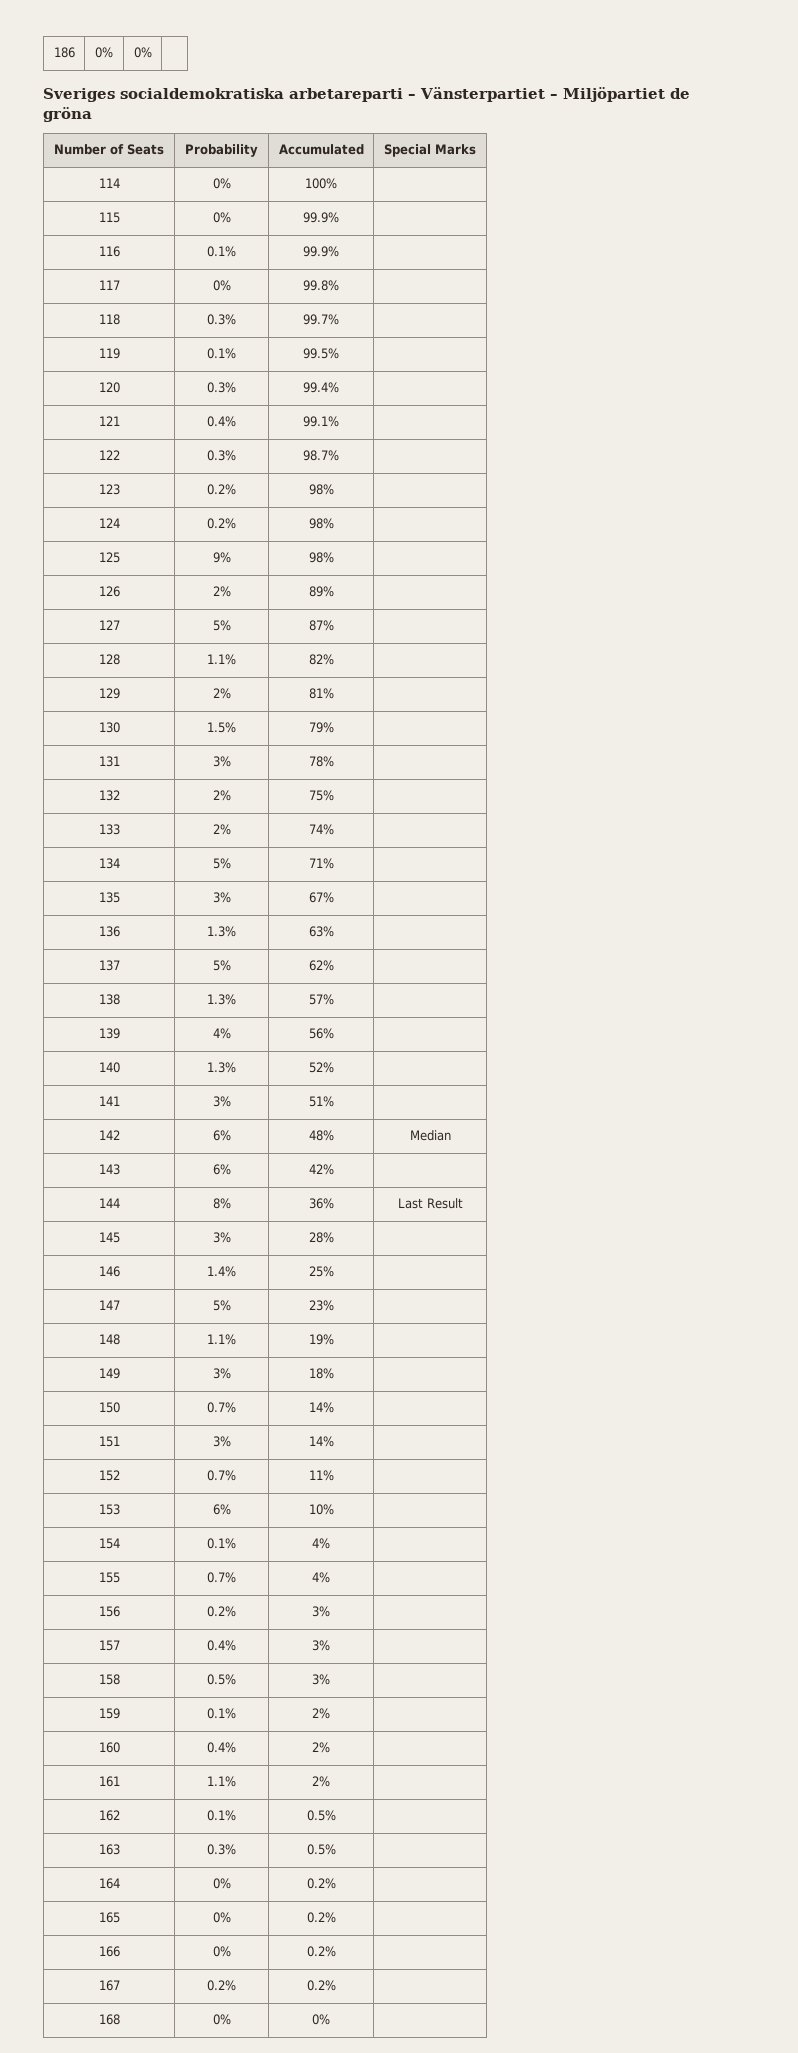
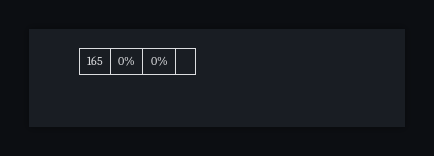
- 186 | 0% | 0% |
- Sveriges socialdemokratiska arbetareparti – Vänsterpartiet – Miljöpartiet de gröna
- Number of Seats | Probability | Accumulated | Special Marks
- 114 | 0% | 100% |
- 115 | 0% | 99.9% |
- 116 | 0.1% | 99.9% |
- 117 | 0% | 99.8% |
- 118 | 0.3% | 99.7% |
- 119 | 0.1% | 99.5% |
- 120 | 0.3% | 99.4% |
- 121 | 0.4% | 99.1% |
- 122 | 0.3% | 98.7% |
- 123 | 0.2% | 98% |
- 124 | 0.2% | 98% |
- 125 | 9% | 98% |
- 126 | 2% | 89% |
- 127 | 5% | 87% |
- 128 | 1.1% | 82% |
- 129 | 2% | 81% |
- 130 | 1.5% | 79% |
- 131 | 3% | 78% |
- 132 | 2% | 75% |
- 133 | 2% | 74% |
- 134 | 5% | 71% |
- 135 | 3% | 67% |
- 136 | 1.3% | 63% |
- 137 | 5% | 62% |
- 138 | 1.3% | 57% |
- 139 | 4% | 56% |
- 140 | 1.3% | 52% |
- 141 | 3% | 51% |
- 142 | 6% | 48% | Median
- 143 | 6% | 42% |
- 144 | 8% | 36% | Last Result
- 145 | 3% | 28% |
- 146 | 1.4% | 25% |
- 147 | 5% | 23% |
- 148 | 1.1% | 19% |
- 149 | 3% | 18% |
- 150 | 0.7% | 14% |
- 151 | 3% | 14% |
- 152 | 0.7% | 11% |
- 153 | 6% | 10% |
- 154 | 0.1% | 4% |
- 155 | 0.7% | 4% |
- 156 | 0.2% | 3% |
- 157 | 0.4% | 3% |
- 158 | 0.5% | 3% |
- 159 | 0.1% | 2% |
- 160 | 0.4% | 2% |
- 161 | 1.1% | 2% |
- 162 | 0.1% | 0.5% |
- 163 | 0.3% | 0.5% |
- 164 | 0% | 0.2% |
- 165 | 0% | 0.2% |
- 166 | 0% | 0.2% |
- 167 | 0.2% | 0.2% |
- 168 | 0% | 0% |
+ 165 | 0% | 0% |

